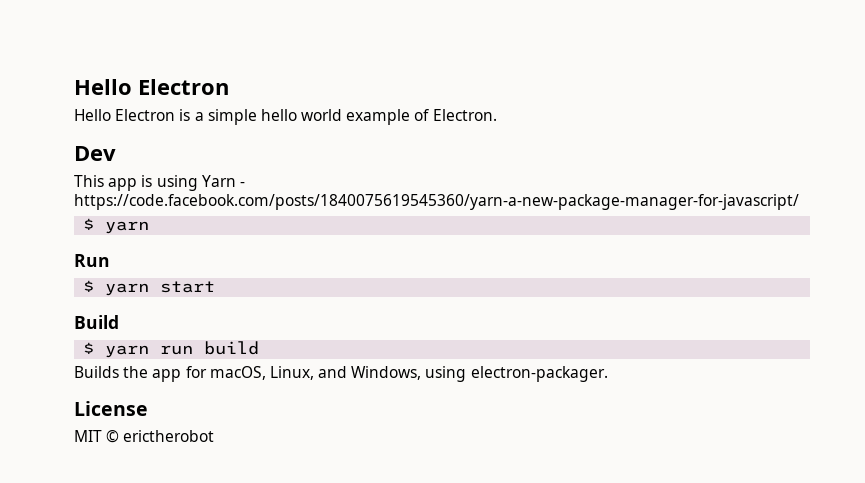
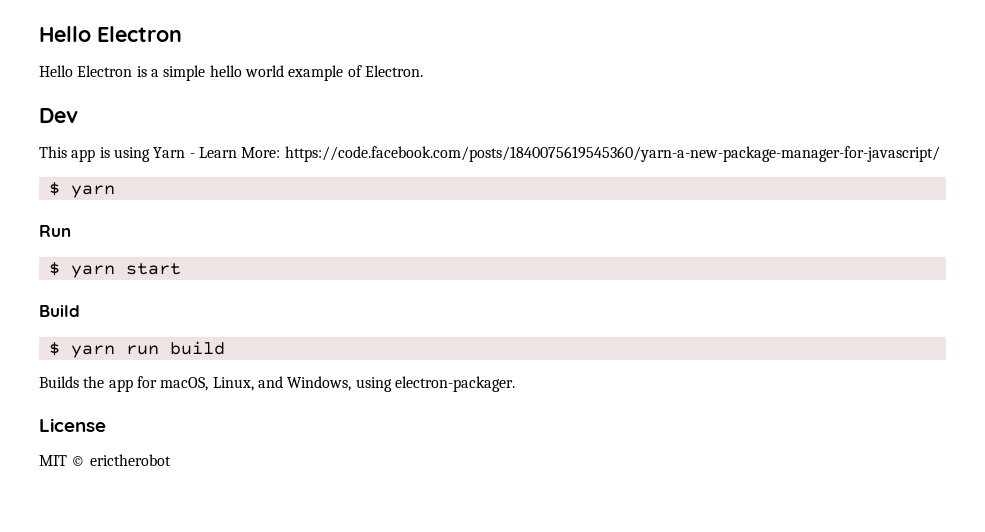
- This app is using Yarn - https://code.facebook.com/posts/1840075619545360/yarn-a-new-package-manager-for-javascript/
+ This app is using Yarn - Learn More: https://code.facebook.com/posts/1840075619545360/yarn-a-new-package-manager-for-javascript/

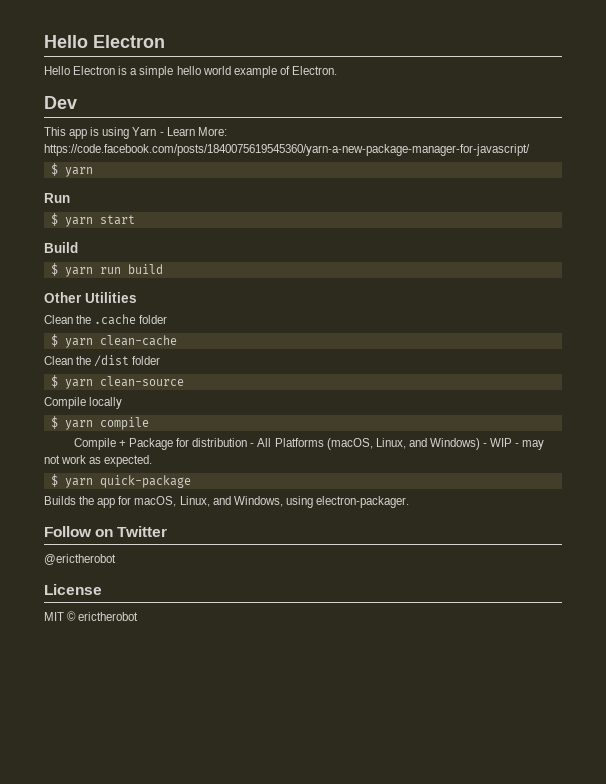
+ Other Utilities
+ Clean the .cache folder
+ $ yarn clean-cache
+ Clean the /dist folder
+ $ yarn clean-source
+ Compile locally
+ $ yarn compile
+ Compile + Package for distribution - All Platforms (macOS, Linux, and Windows) - WIP - may not work as expected.
+ $ yarn quick-package
+ Follow on Twitter
+ @erictherobot

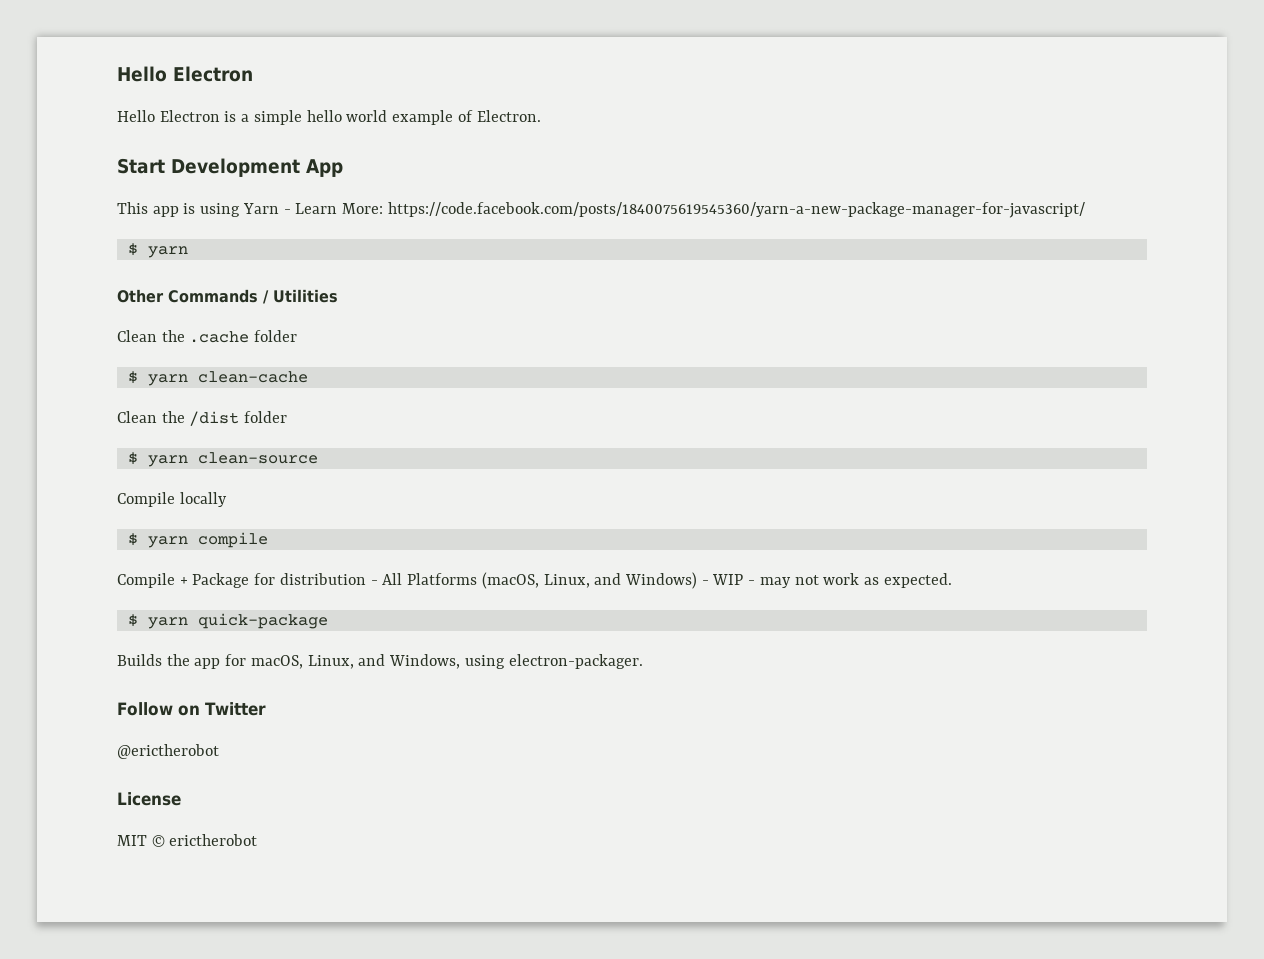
- Dev
+ Start Development App
- Run
- $ yarn start
- Build
- $ yarn run build
- Other Utilities
+ Other Commands / Utilities

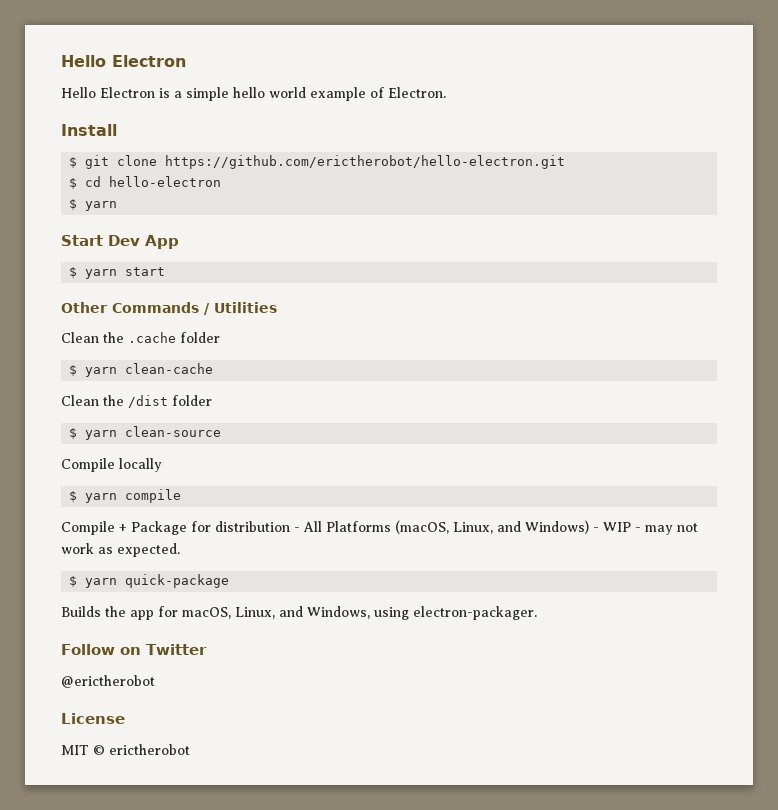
- Start Development App
- This app is using Yarn - Learn More: https://code.facebook.com/posts/1840075619545360/yarn-a-new-package-manager-for-javascript/
+ Install
+ $ git clone https://github.com/erictherobot/hello-electron.git
+ $ cd hello-electron
  $ yarn
+ Start Dev App
+ $ yarn start

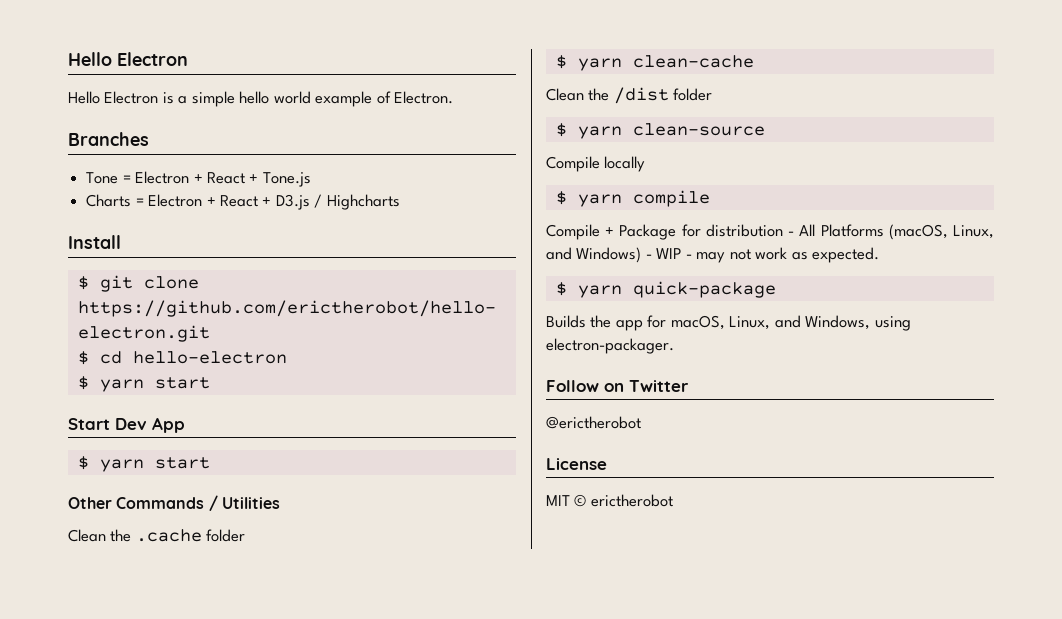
+ Branches
+ Tone = Electron + React + Tone.js
+ Charts = Electron + React + D3.js / Highcharts
  $ cd hello-electron
- $ yarn
+ $ yarn start

